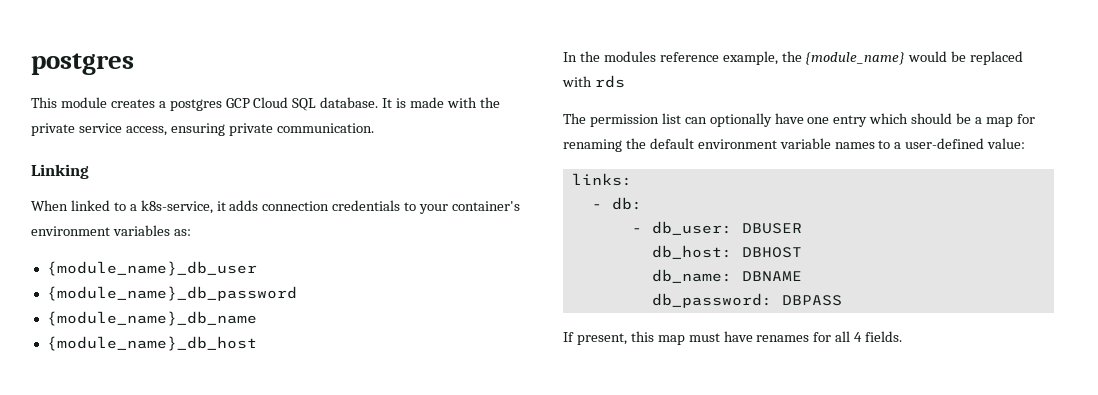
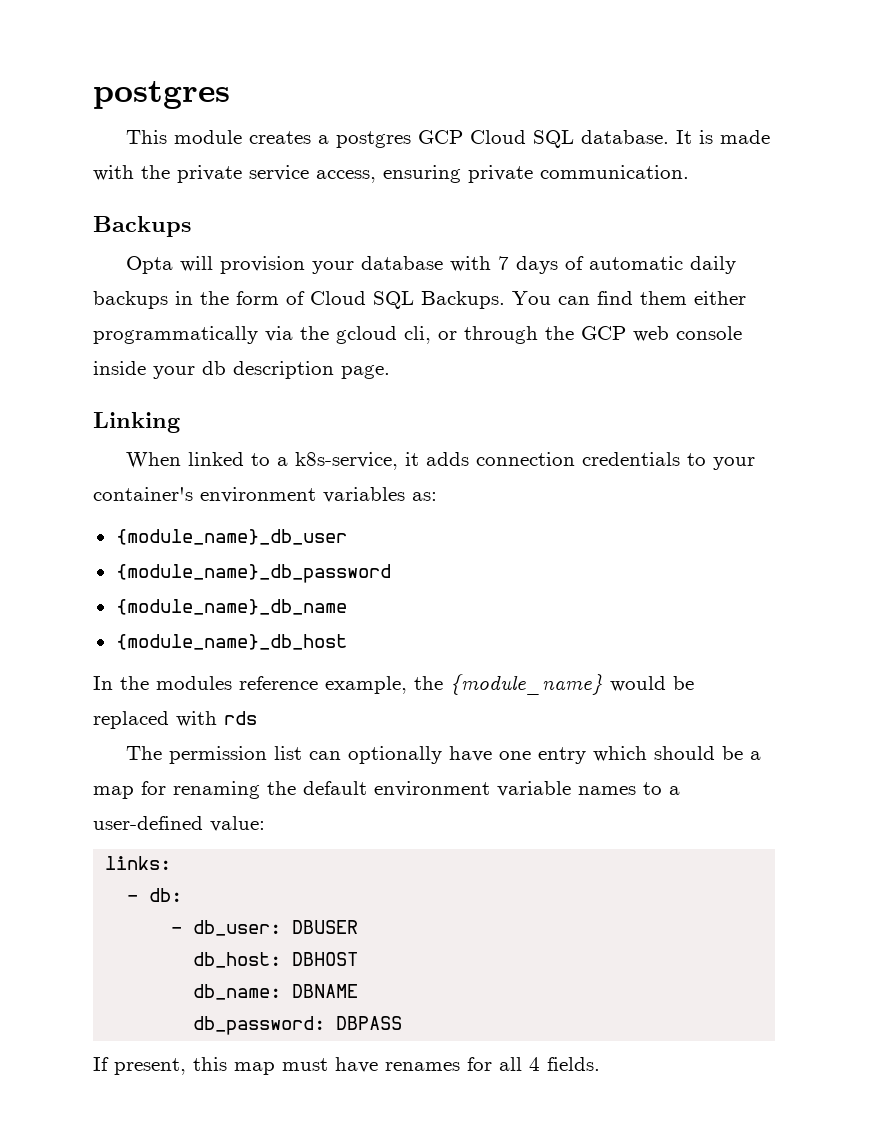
+ Backups
+ Opta will provision your database with 7 days of automatic daily backups in the form of Cloud SQL Backups. You can find them either programmatically via the gcloud cli, or through the GCP web console inside your db description page.

